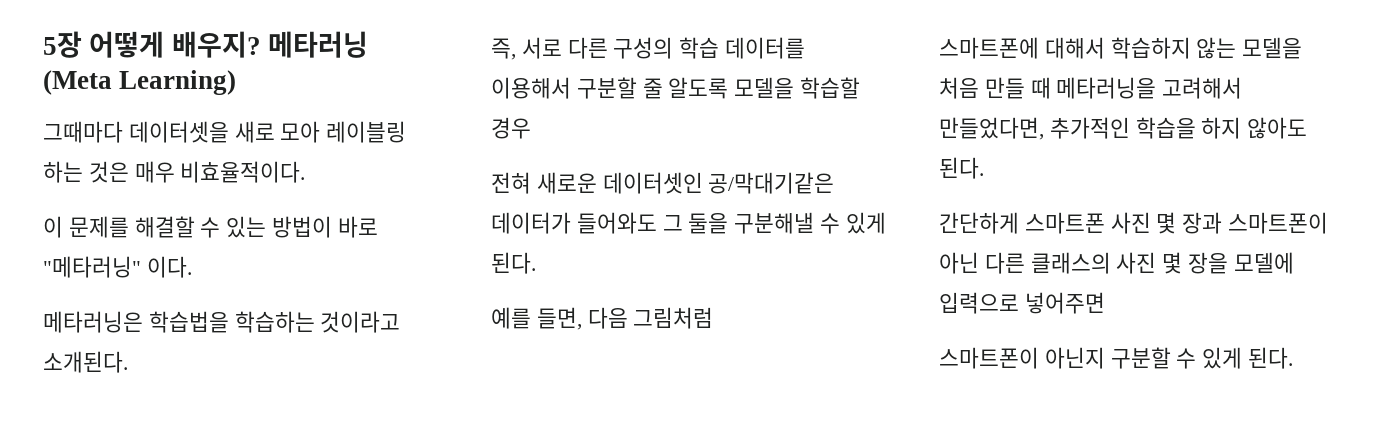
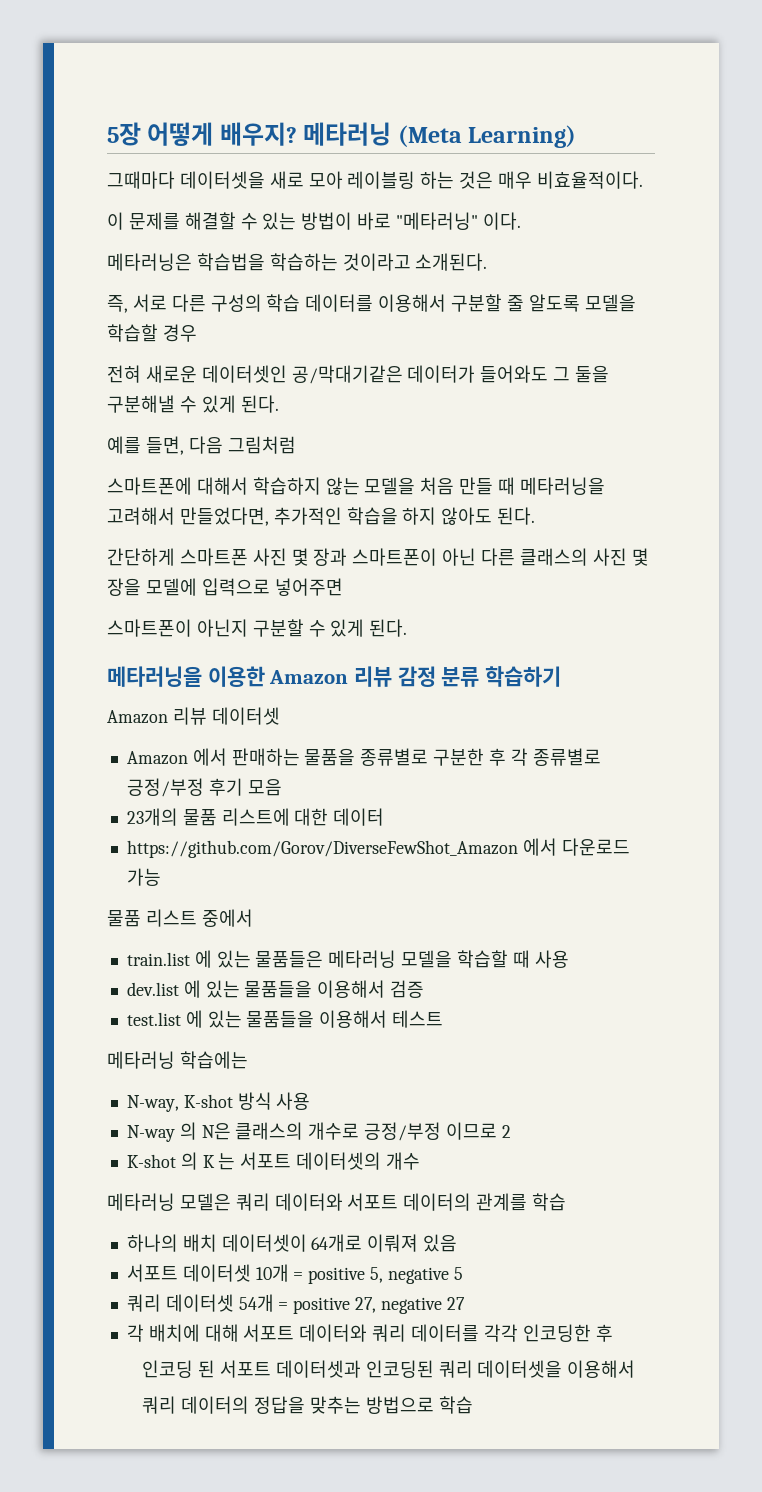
+ 메타러닝을 이용한 Amazon 리뷰 감정 분류 학습하기
+ Amazon 리뷰 데이터셋
+ Amazon 에서 판매하는 물품을 종류별로 구분한 후 각 종류별로 긍정/부정 후기 모음
+ 23개의 물품 리스트에 대한 데이터
+ https://github.com/Gorov/DiverseFewShot_Amazon 에서 다운로드 가능
+ 물품 리스트 중에서
+ train.list 에 있는 물품들은 메타러닝 모델을 학습할 때 사용
+ dev.list 에 있는 물품들을 이용해서 검증
+ test.list 에 있는 물품들을 이용해서 테스트
+ 메타러닝 학습에는
+ N-way, K-shot 방식 사용
+ N-way 의 N은 클래스의 개수로 긍정/부정 이므로 2
+ K-shot 의 K 는 서포트 데이터셋의 개수
+ 메타러닝 모델은 쿼리 데이터와 서포트 데이터의 관계를 학습
+ 하나의 배치 데이터셋이 64개로 이뤄져 있음
+ 서포트 데이터셋 10개 = positive 5, negative 5
+ 쿼리 데이터셋 54개 = positive 27, negative 27
+ 각 배치에 대해 서포트 데이터와 쿼리 데이터를 각각 인코딩한 후
+ 인코딩 된 서포트 데이터셋과 인코딩된 쿼리 데이터셋을 이용해서
+ 쿼리 데이터의 정답을 맞추는 방법으로 학습

